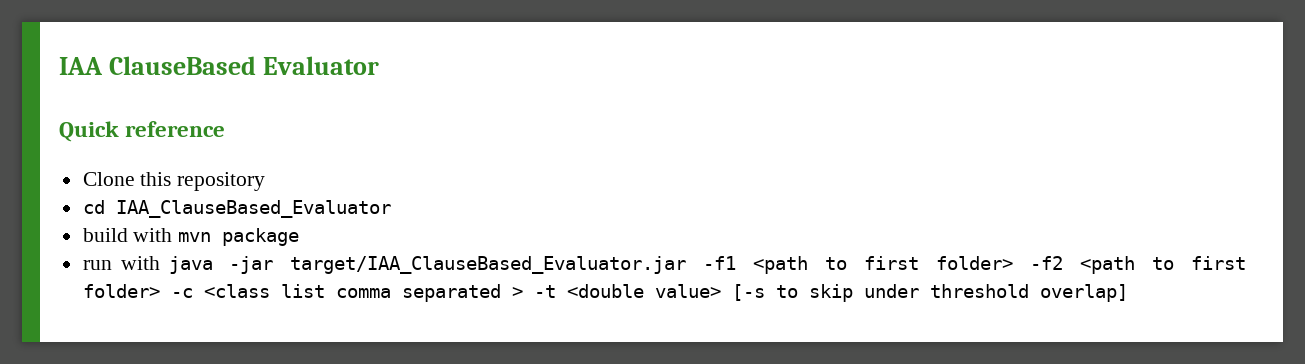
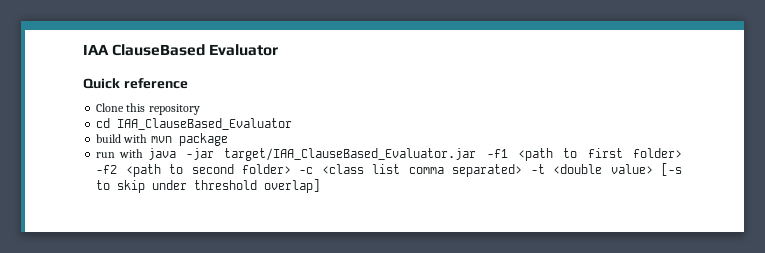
- run with java -jar target/IAA_ClauseBased_Evaluator.jar -f1 <path to first folder> -f2 <path to first folder> -c <class list comma separated > -t <double value> [-s to skip under threshold overlap]
+ run with java -jar target/IAA_ClauseBased_Evaluator.jar -f1 <path to first folder> -f2 <path to second folder> -c <class list comma separated> -t <double value> [-s to skip under threshold overlap]

